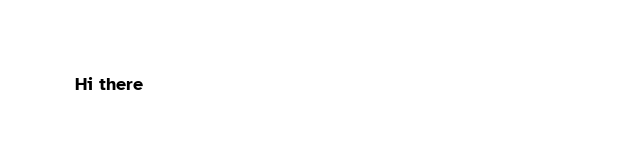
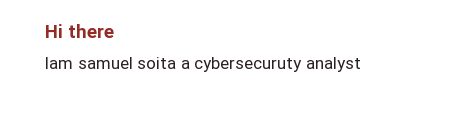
+ lam samuel soita a cybersecuruty analyst

